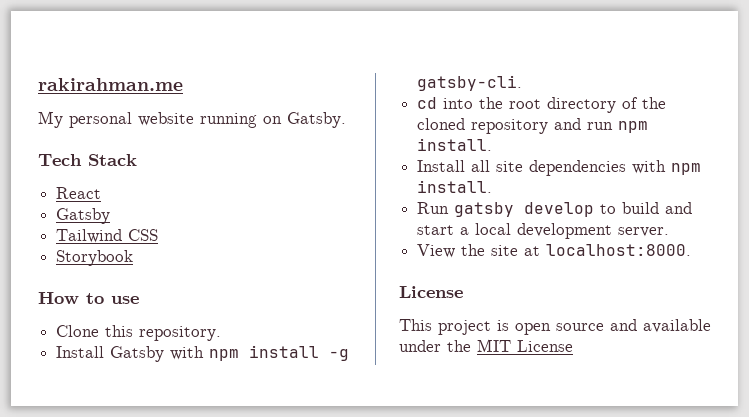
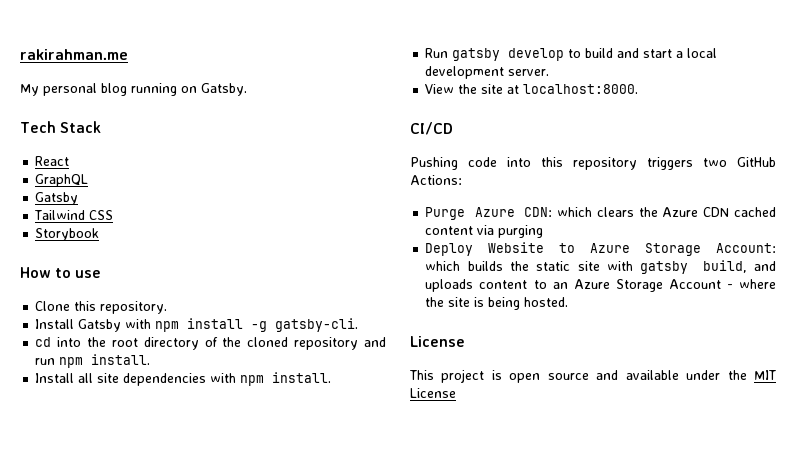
- My personal website running on Gatsby.
+ My personal blog running on Gatsby.
+ GraphQL
+ CI/CD
+ Pushing code into this repository triggers two GitHub Actions:
+ Purge Azure CDN: which clears the Azure CDN cached content via purging
+ Deploy Website to Azure Storage Account: which builds the static site with gatsby build, and uploads content to an Azure Storage Account - where the site is being hosted.

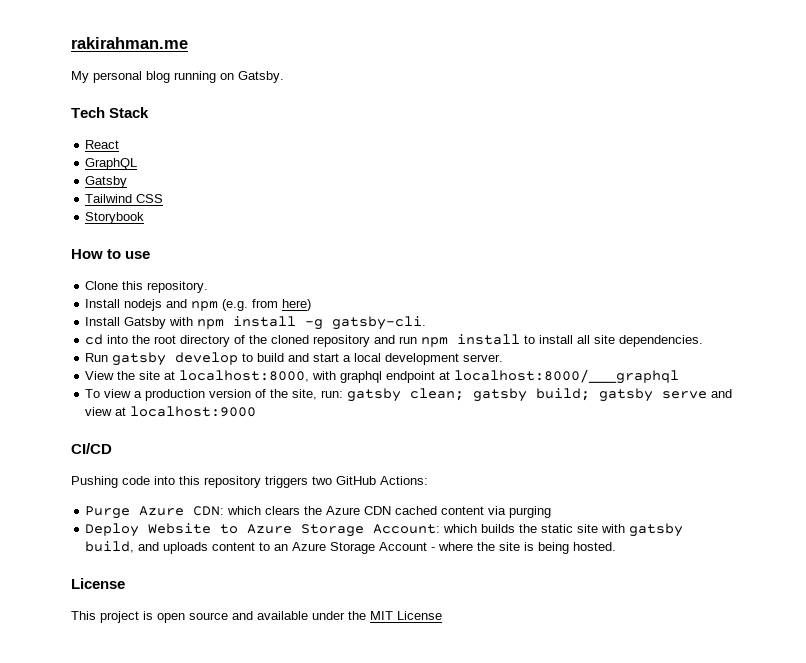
+ Install nodejs and npm (e.g. from here)
- cd into the root directory of the cloned repository and run npm install.
- Install all site dependencies with npm install.
+ cd into the root directory of the cloned repository and run npm install to install all site dependencies.
- View the site at localhost:8000.
+ View the site at localhost:8000, with graphql endpoint at localhost:8000/___graphql
+ To view a production version of the site, run: gatsby clean; gatsby build; gatsby serve and view at localhost:9000

